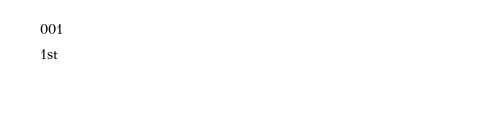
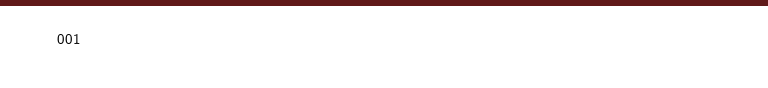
- 1st

